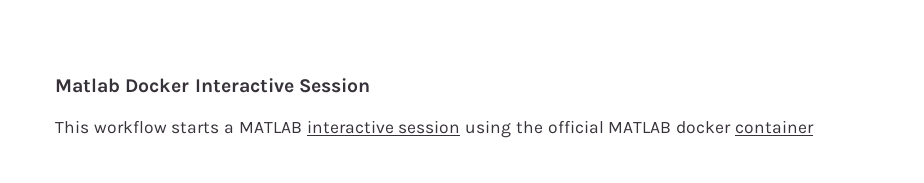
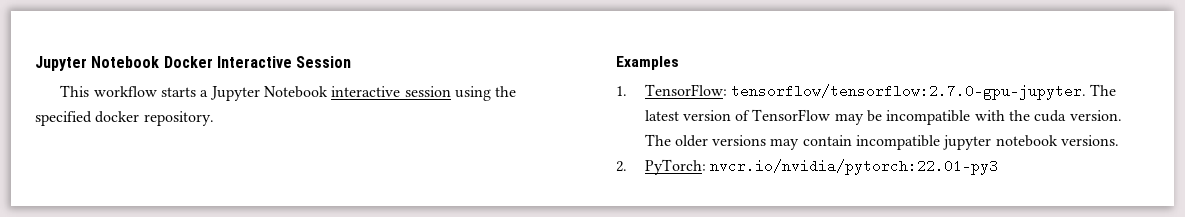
- Matlab Docker Interactive Session
+ Jupyter Notebook Docker Interactive Session
- This workflow starts a MATLAB interactive session using the official MATLAB docker container
+ This workflow starts a Jupyter Notebook interactive session using the specified docker repository.
+ Examples
+ 1. TensorFlow: tensorflow/tensorflow:2.7.0-gpu-jupyter. The latest version of TensorFlow may be incompatible with the cuda version. The older versions may contain incompatible jupyter notebook versions.
+ 2. PyTorch: nvcr.io/nvidia/pytorch:22.01-py3

